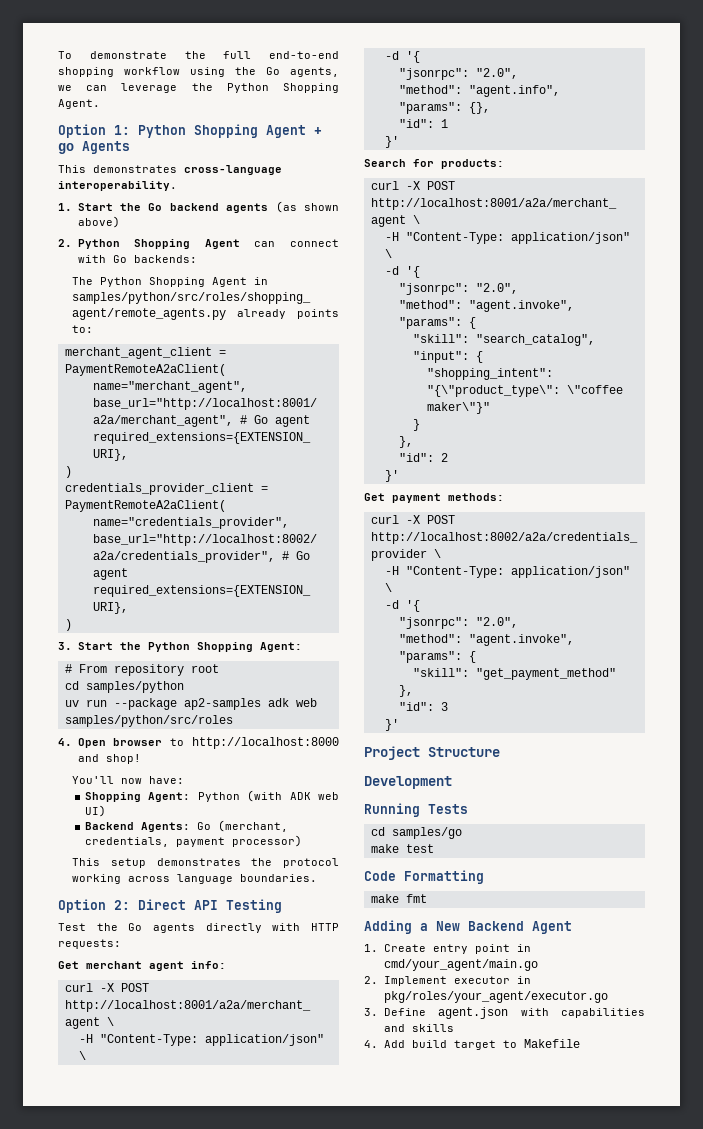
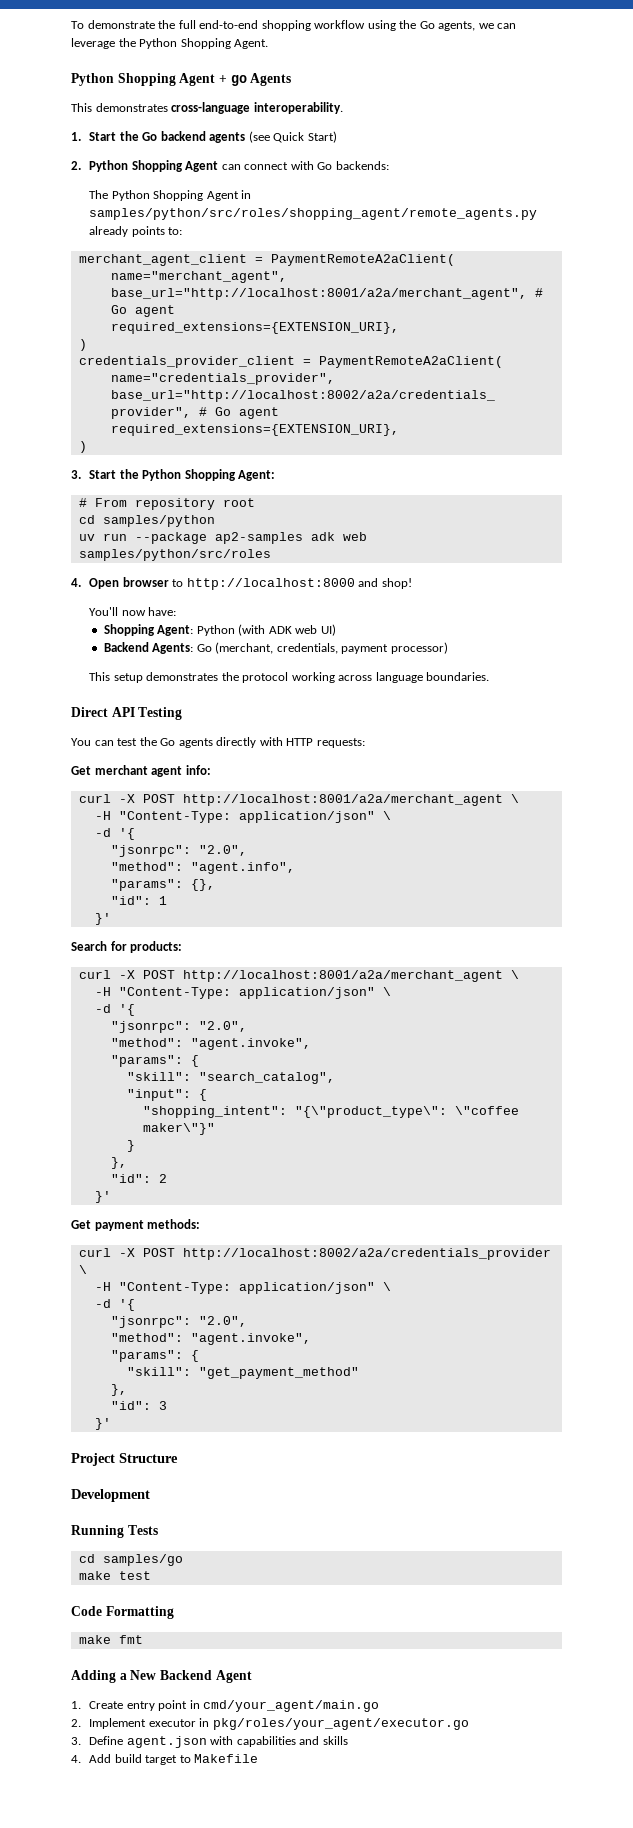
- Option 1: Python Shopping Agent + go Agents
+ Python Shopping Agent + go Agents
- 1. Start the Go backend agents (as shown above)
+ 1. Start the Go backend agents (see Quick Start)
- Option 2: Direct API Testing
+ Direct API Testing
- Test the Go agents directly with HTTP requests:
+ You can test the Go agents directly with HTTP requests:

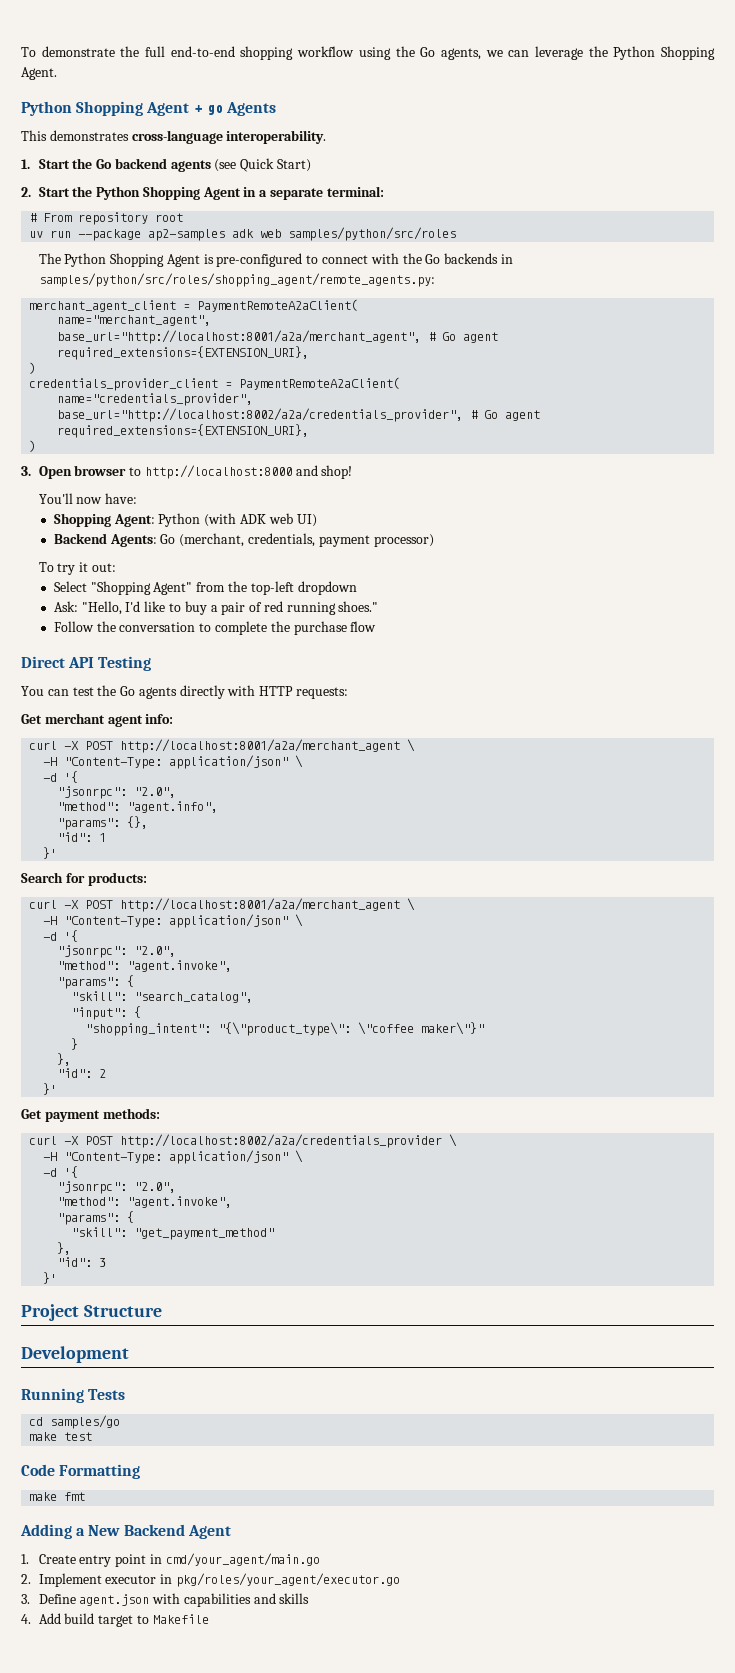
- 2. Python Shopping Agent can connect with Go backends:
- The Python Shopping Agent in samples/python/src/roles/shopping_agent/remote_agents.py already points to:
+ 2. Start the Python Shopping Agent in a separate terminal:
+ # From repository root
+ uv run --package ap2-samples adk web samples/python/src/roles
+ The Python Shopping Agent is pre-configured to connect with the Go backends in samples/python/src/roles/shopping_agent/remote_agents.py:
- 3. Start the Python Shopping Agent:
- # From repository root
- cd samples/python
- uv run --package ap2-samples adk web samples/python/src/roles
- 4. Open browser to http://localhost:8000 and shop!
+ 3. Open browser to http://localhost:8000 and shop!
- This setup demonstrates the protocol working across language boundaries.
+ To try it out:
+ Select "Shopping Agent" from the top-left dropdown
+ Ask: "Hello, I'd like to buy a pair of red running shoes."
+ Follow the conversation to complete the purchase flow

